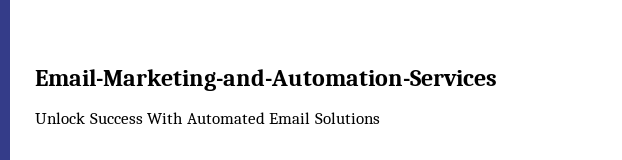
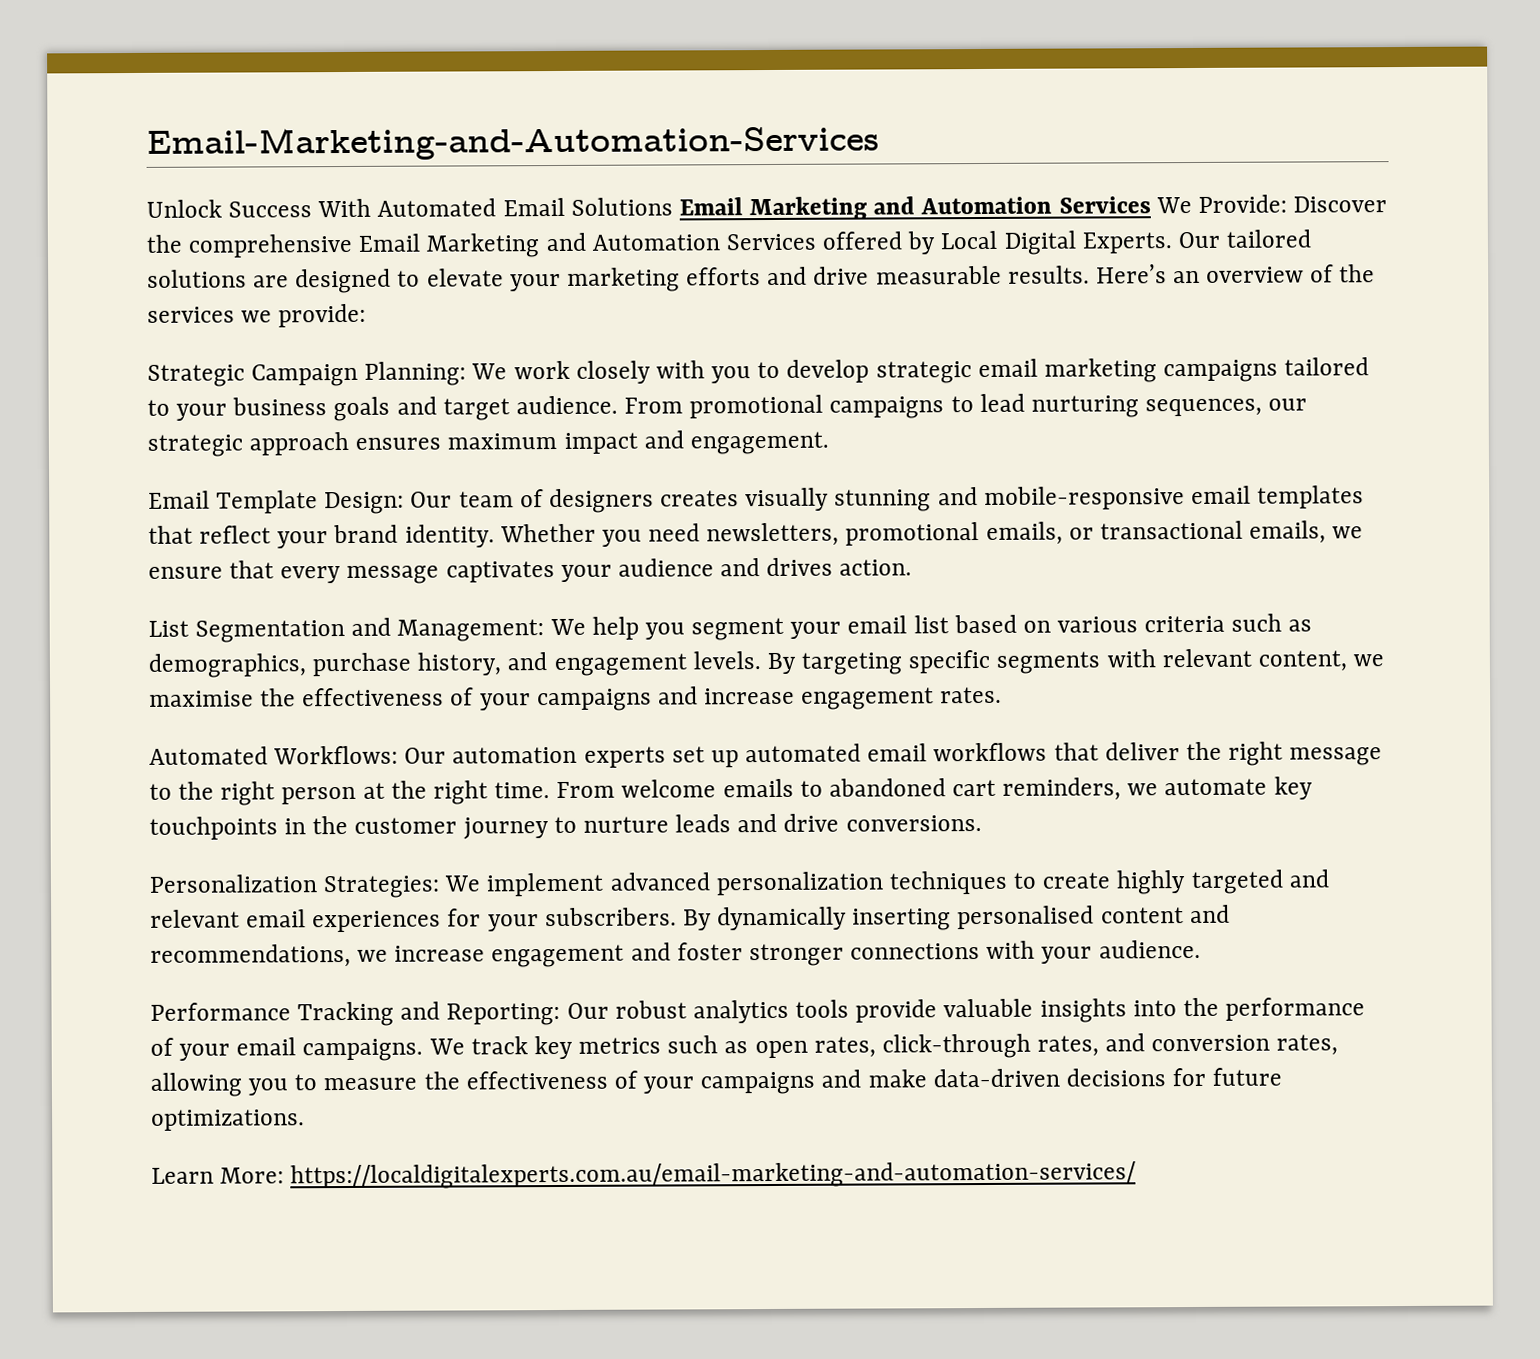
- Unlock Success With Automated Email Solutions
+ Unlock Success With Automated Email Solutions Email Marketing and Automation Services We Provide: Discover the comprehensive Email Marketing and Automation Services offered by Local Digital Experts. Our tailored solutions are designed to elevate your marketing efforts and drive measurable results. Here’s an overview of the services we provide:
+ Strategic Campaign Planning: We work closely with you to develop strategic email marketing campaigns tailored to your business goals and target audience. From promotional campaigns to lead nurturing sequences, our strategic approach ensures maximum impact and engagement.
+ Email Template Design: Our team of designers creates visually stunning and mobile-responsive email templates that reflect your brand identity. Whether you need newsletters, promotional emails, or transactional emails, we ensure that every message captivates your audience and drives action.
+ List Segmentation and Management: We help you segment your email list based on various criteria such as demographics, purchase history, and engagement levels. By targeting specific segments with relevant content, we maximise the effectiveness of your campaigns and increase engagement rates.
+ Automated Workflows: Our automation experts set up automated email workflows that deliver the right message to the right person at the right time. From welcome emails to abandoned cart reminders, we automate key touchpoints in the customer journey to nurture leads and drive conversions.
+ Personalization Strategies: We implement advanced personalization techniques to create highly targeted and relevant email experiences for your subscribers. By dynamically inserting personalised content and recommendations, we increase engagement and foster stronger connections with your audience.
+ Performance Tracking and Reporting: Our robust analytics tools provide valuable insights into the performance of your email campaigns. We track key metrics such as open rates, click-through rates, and conversion rates, allowing you to measure the effectiveness of your campaigns and make data-driven decisions for future optimizations.
+ Learn More: https://localdigitalexperts.com.au/email-marketing-and-automation-services/

